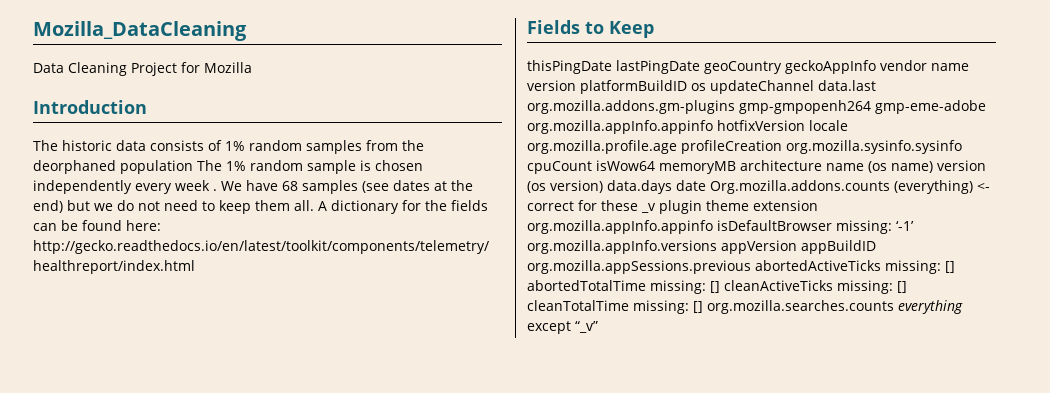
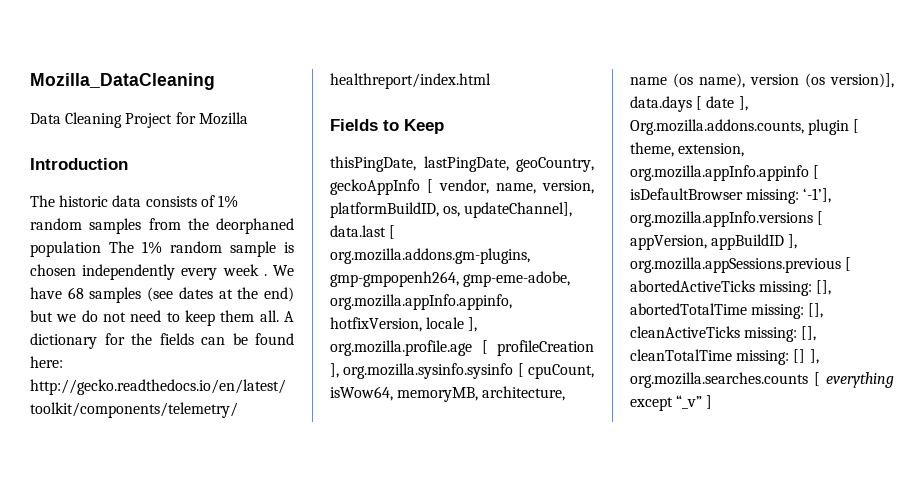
- thisPingDate lastPingDate geoCountry geckoAppInfo vendor name version platformBuildID os updateChannel data.last org.mozilla.addons.gm-plugins gmp-gmpopenh264 gmp-eme-adobe org.mozilla.appInfo.appinfo hotfixVersion locale org.mozilla.profile.age profileCreation org.mozilla.sysinfo.sysinfo cpuCount isWow64 memoryMB architecture name (os name) version (os version) data.days date Org.mozilla.addons.counts (everything) <- correct for these _v plugin theme extension org.mozilla.appInfo.appinfo isDefaultBrowser missing: ‘-1’ org.mozilla.appInfo.versions appVersion appBuildID org.mozilla.appSessions.previous abortedActiveTicks missing: [] abortedTotalTime missing: [] cleanActiveTicks missing: [] cleanTotalTime missing: [] org.mozilla.searches.counts everything except “_v”
+ thisPingDate, lastPingDate, geoCountry, geckoAppInfo [ vendor, name, version, platformBuildID, os, updateChannel], data.last [ org.mozilla.addons.gm-plugins, gmp-gmpopenh264, gmp-eme-adobe, org.mozilla.appInfo.appinfo, hotfixVersion, locale ], org.mozilla.profile.age [ profileCreation ], org.mozilla.sysinfo.sysinfo [ cpuCount, isWow64, memoryMB, architecture, name (os name), version (os version)], data.days [ date ], Org.mozilla.addons.counts, plugin [ theme, extension, org.mozilla.appInfo.appinfo [ isDefaultBrowser missing: ‘-1’], org.mozilla.appInfo.versions [ appVersion, appBuildID ], org.mozilla.appSessions.previous [ abortedActiveTicks missing: [], abortedTotalTime missing: [], cleanActiveTicks missing: [], cleanTotalTime missing: [] ], org.mozilla.searches.counts [ everything except “_v” ]

